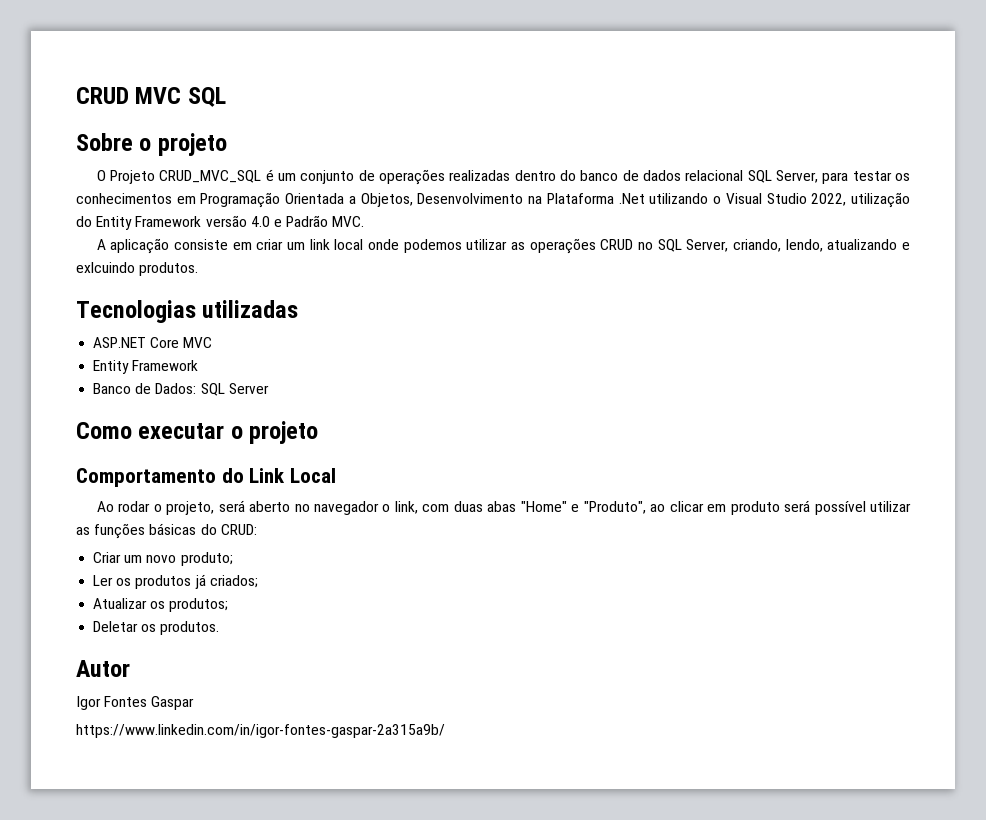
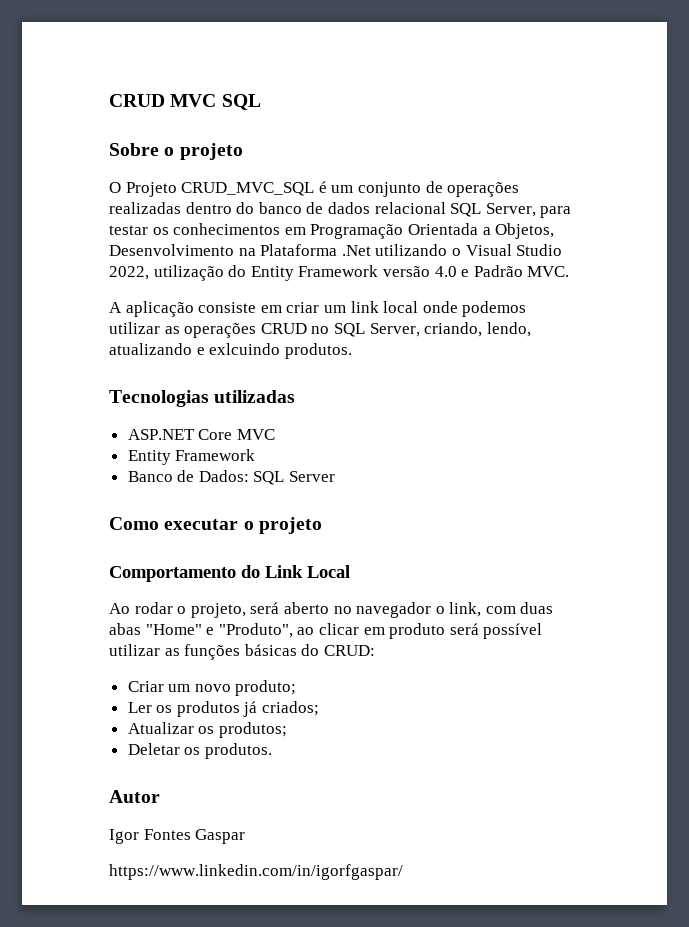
- https://www.linkedin.com/in/igor-fontes-gaspar-2a315a9b/
+ https://www.linkedin.com/in/igorfgaspar/

